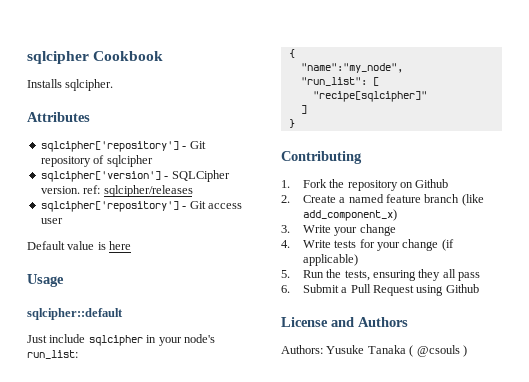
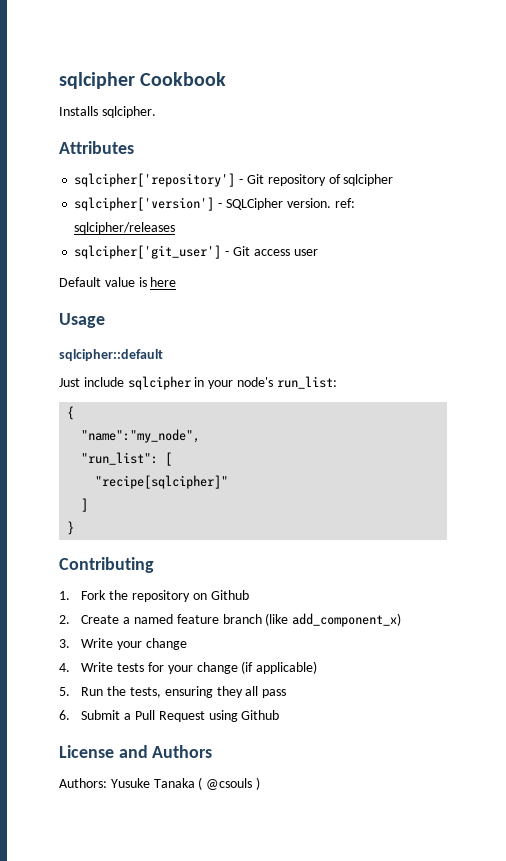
- sqlcipher['repository'] - Git access user
+ sqlcipher['git_user'] - Git access user

